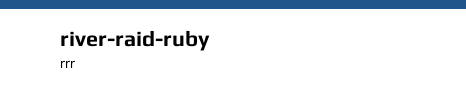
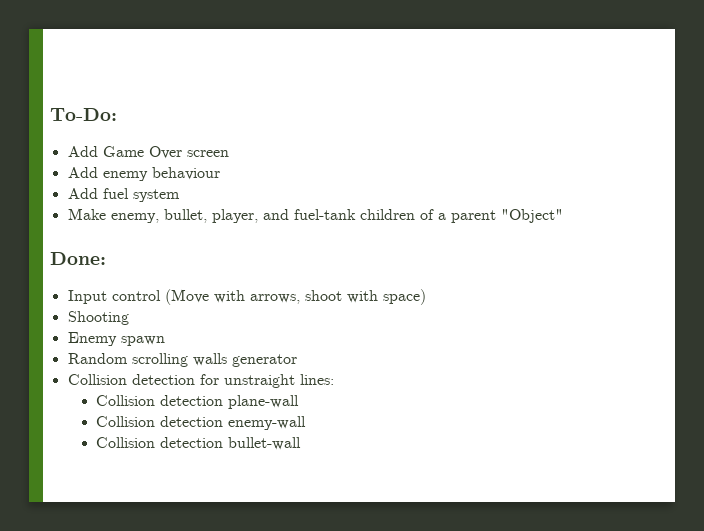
- river-raid-ruby
- rrr
+ To-Do:
+ Add Game Over screen
+ Add enemy behaviour
+ Add fuel system
+ Make enemy, bullet, player, and fuel-tank children of a parent "Object"
+ Done:
+ Input control (Move with arrows, shoot with space)
+ Shooting
+ Enemy spawn
+ Random scrolling walls generator
+ Collision detection for unstraight lines:
+ Collision detection plane-wall
+ Collision detection enemy-wall
+ Collision detection bullet-wall

